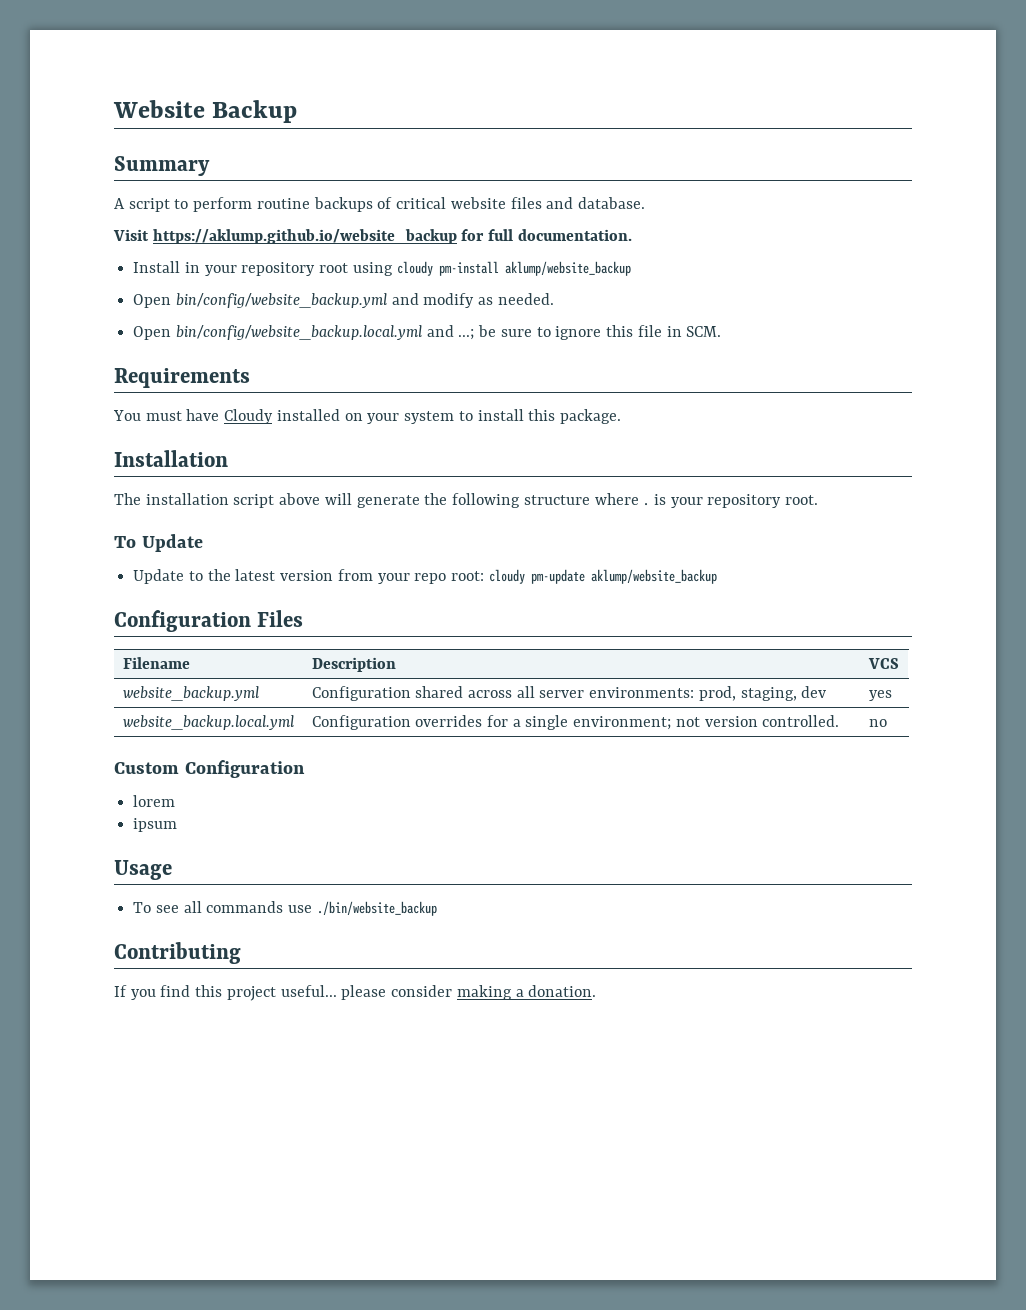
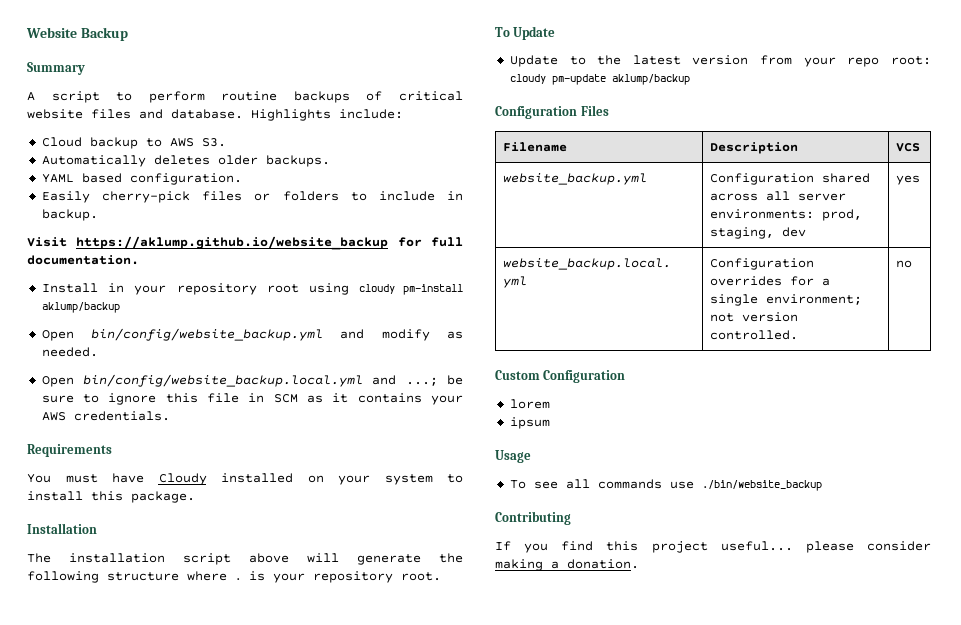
+ Highlights include:
+ Cloud backup to AWS S3.
+ Automatically deletes older backups.
+ YAML based configuration.
+ Easily cherry-pick files or folders to include in backup.
- Install in your repository root using cloudy pm-install aklump/website_backup
+ Install in your repository root using cloudy pm-install aklump/backup
- Open bin/config/website_backup.local.yml and ...; be sure to ignore this file in SCM.
+ Open bin/config/website_backup.local.yml and ...; be sure to ignore this file in SCM as it contains your AWS credentials.
- Update to the latest version from your repo root: cloudy pm-update aklump/website_backup
+ Update to the latest version from your repo root: cloudy pm-update aklump/backup

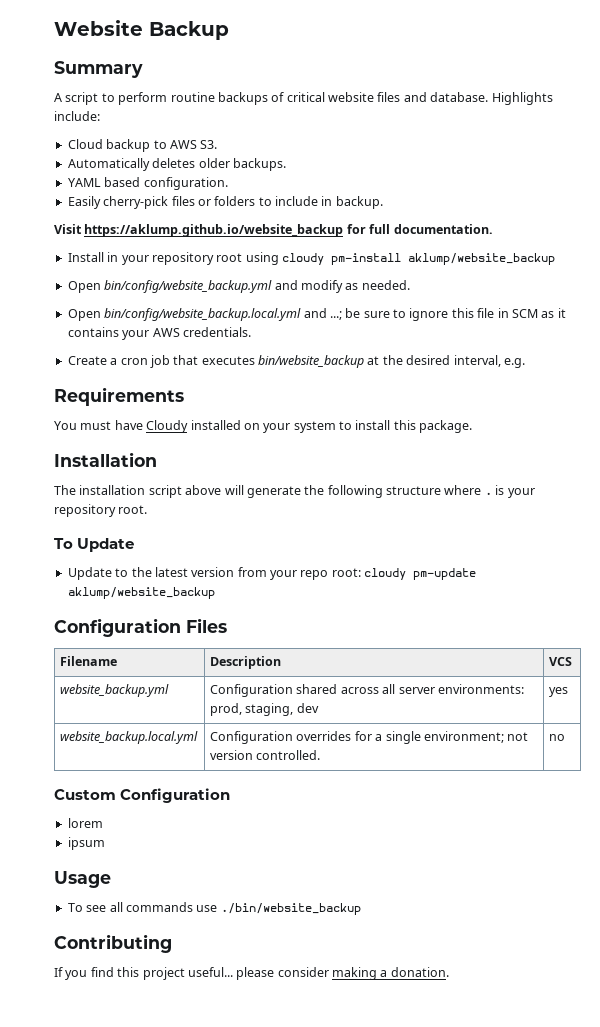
- Install in your repository root using cloudy pm-install aklump/backup
+ Install in your repository root using cloudy pm-install aklump/website_backup
+ Create a cron job that executes bin/website_backup at the desired interval, e.g.
- Update to the latest version from your repo root: cloudy pm-update aklump/backup
+ Update to the latest version from your repo root: cloudy pm-update aklump/website_backup

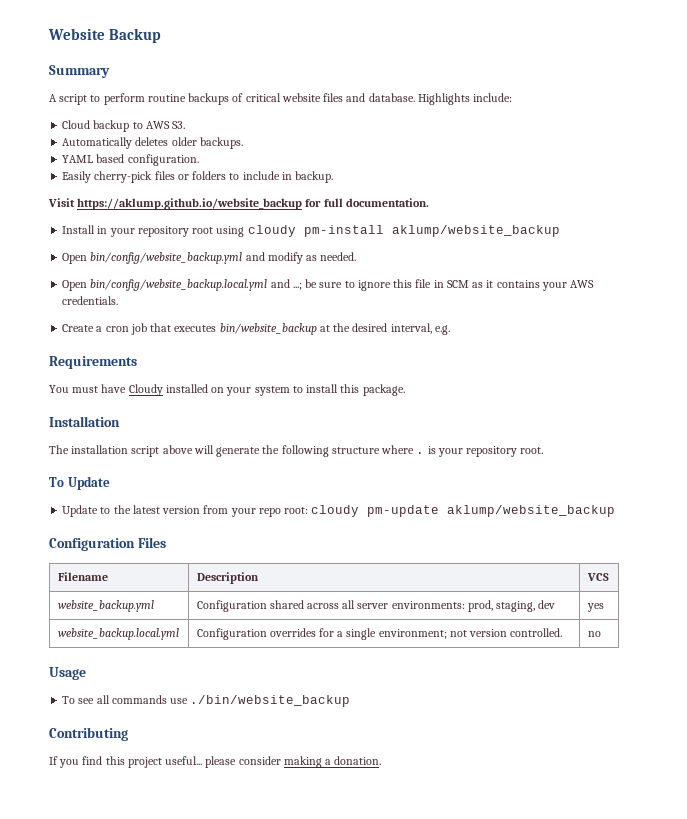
- Custom Configuration
- lorem
- ipsum

